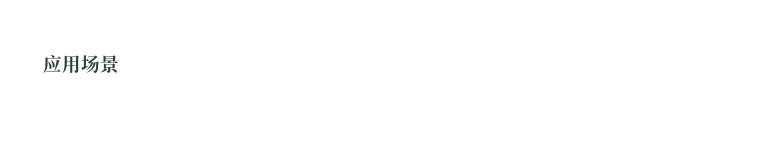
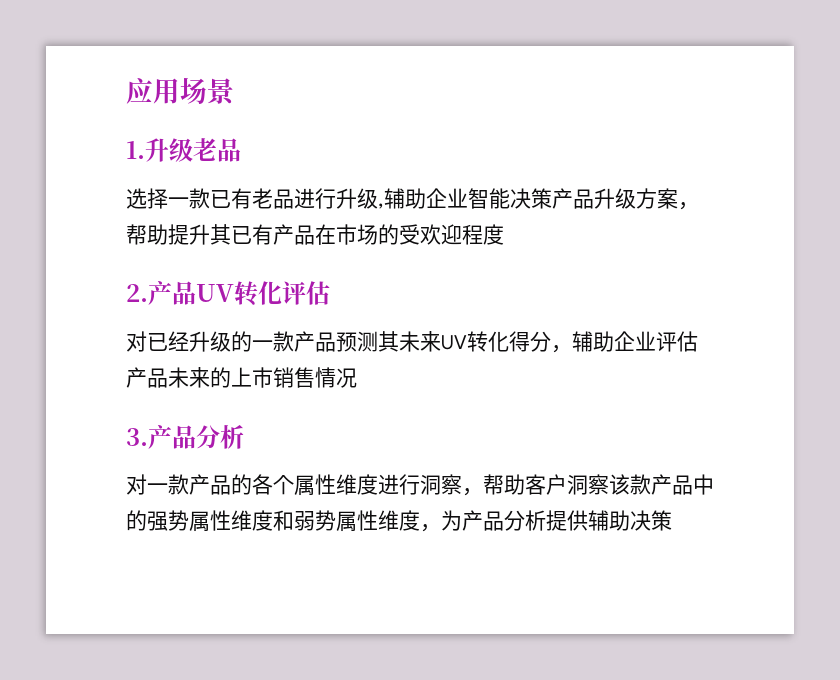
+ 1.升级老品
+ 选择一款已有老品进行升级,辅助企业智能决策产品升级方案，帮助提升其已有产品在市场的受欢迎程度
+ 2.产品UV转化评估
+ 对已经升级的一款产品预测其未来UV转化得分，辅助企业评估产品未来的上市销售情况
+ 3.产品分析
+ 对一款产品的各个属性维度进行洞察，帮助客户洞察该款产品中的强势属性维度和弱势属性维度，为产品分析提供辅助决策

